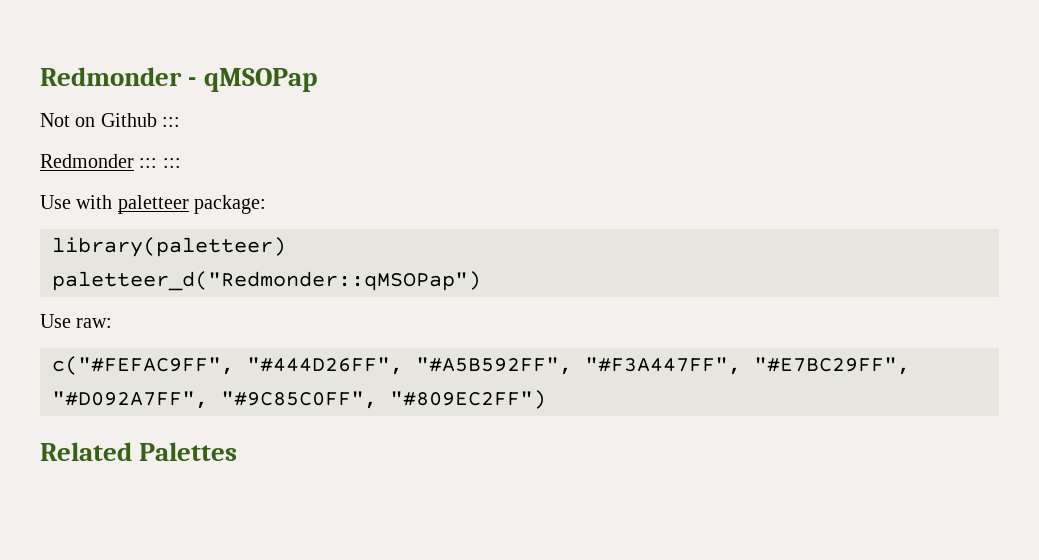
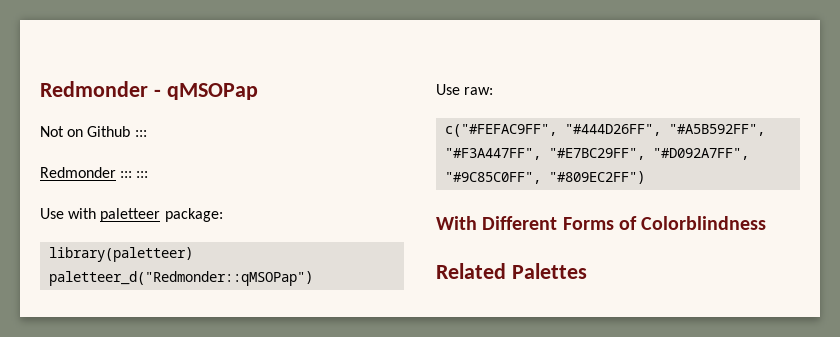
+ With Different Forms of Colorblindness

